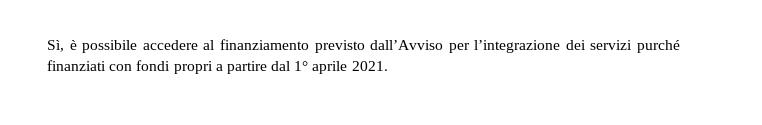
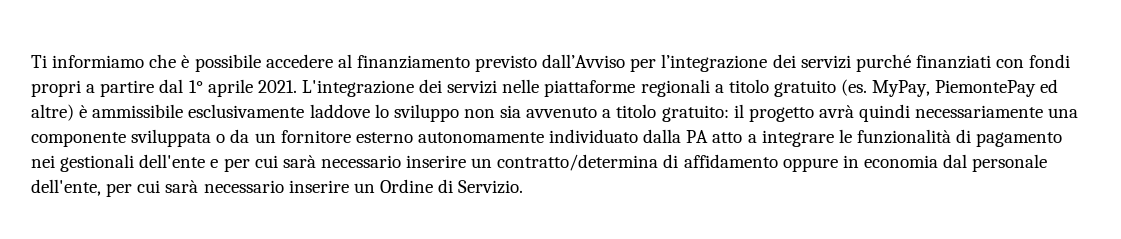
- Sì, è possibile accedere al finanziamento previsto dall’Avviso per l’integrazione dei servizi purché finanziati con fondi propri a partire dal 1° aprile 2021.
+ Ti informiamo che è possibile accedere al finanziamento previsto dall’Avviso per l’integrazione dei servizi purché finanziati con fondi propri a partire dal 1° aprile 2021.
+ L'integrazione dei servizi nelle piattaforme regionali a titolo gratuito (es. MyPay, PiemontePay ed altre) è ammissibile esclusivamente laddove lo sviluppo non sia avvenuto a titolo gratuito: il progetto avrà quindi necessariamente una componente sviluppata o da un fornitore esterno autonomamente individuato dalla PA atto a integrare le funzionalità di pagamento nei gestionali dell'ente e per cui sarà necessario inserire un contratto/determina di affidamento oppure in economia dal personale dell'ente, per cui sarà necessario inserire un Ordine di Servizio.

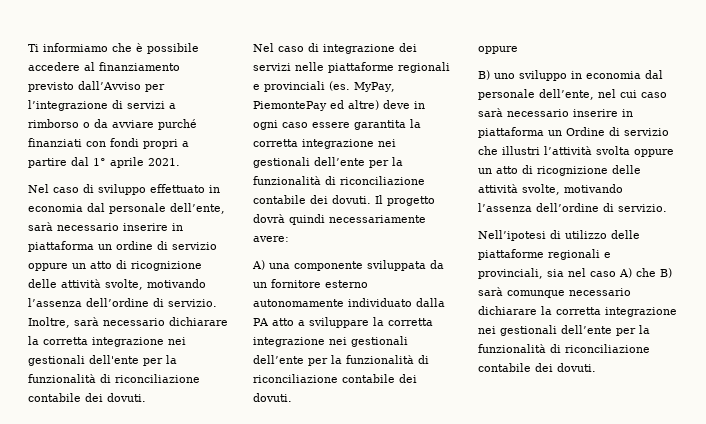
- Ti informiamo che è possibile accedere al finanziamento previsto dall’Avviso per l’integrazione dei servizi purché finanziati con fondi propri a partire dal 1° aprile 2021. L'integrazione dei servizi nelle piattaforme regionali a titolo gratuito (es.
+ Ti informiamo che è possibile accedere al finanziamento previsto dall’Avviso per l’integrazione di servizi a rimborso o da avviare purché finanziati con fondi propri a partire dal 1° aprile 2021.
+ Nel caso di sviluppo effettuato in economia dal personale dell’ente, sarà necessario inserire in piattaforma un ordine di servizio oppure un atto di ricognizione delle attività svolte, motivando l’assenza dell’ordine di servizio. Inoltre, sarà necessario dichiarare la corretta integrazione nei gestionali dell'ente per la funzionalità di riconciliazione contabile dei dovuti.
+ Nel caso di integrazione dei servizi nelle piattaforme regionali e provinciali (es.
- MyPay, PiemontePay ed altre) è ammissibile esclusivamente laddove lo sviluppo non sia avvenuto a titolo gratuito: il progetto avrà quindi necessariamente una componente sviluppata o da un fornitore esterno autonomamente individuato dalla PA atto a integrare le funzionalità di pagamento nei gestionali dell'ente e per cui sarà necessario inserire un contratto/determina di affidamento oppure in economia dal personale dell'ente, per cui sarà necessario inserire un Ordine di Servizio.
+ MyPay, PiemontePay ed altre) deve in ogni caso essere garantita la corretta integrazione nei gestionali dell’ente per la funzionalità di riconciliazione contabile dei dovuti. Il progetto dovrà quindi necessariamente avere:
+ A) una componente sviluppata da un fornitore esterno autonomamente individuato dalla PA atto a sviluppare la corretta integrazione nei gestionali dell’ente per la funzionalità di riconciliazione contabile dei dovuti.
+ oppure
+ B) uno sviluppo in economia dal personale dell’ente, nel cui caso sarà necessario inserire in piattaforma un Ordine di servizio che illustri l’attività svolta oppure un atto di ricognizione delle attività svolte, motivando l’assenza dell’ordine di servizio.
+ Nell’ipotesi di utilizzo delle piattaforme regionali e provinciali, sia nel caso A) che B) sarà comunque necessario dichiarare la corretta integrazione nei gestionali dell’ente per la funzionalità di riconciliazione contabile dei dovuti.

